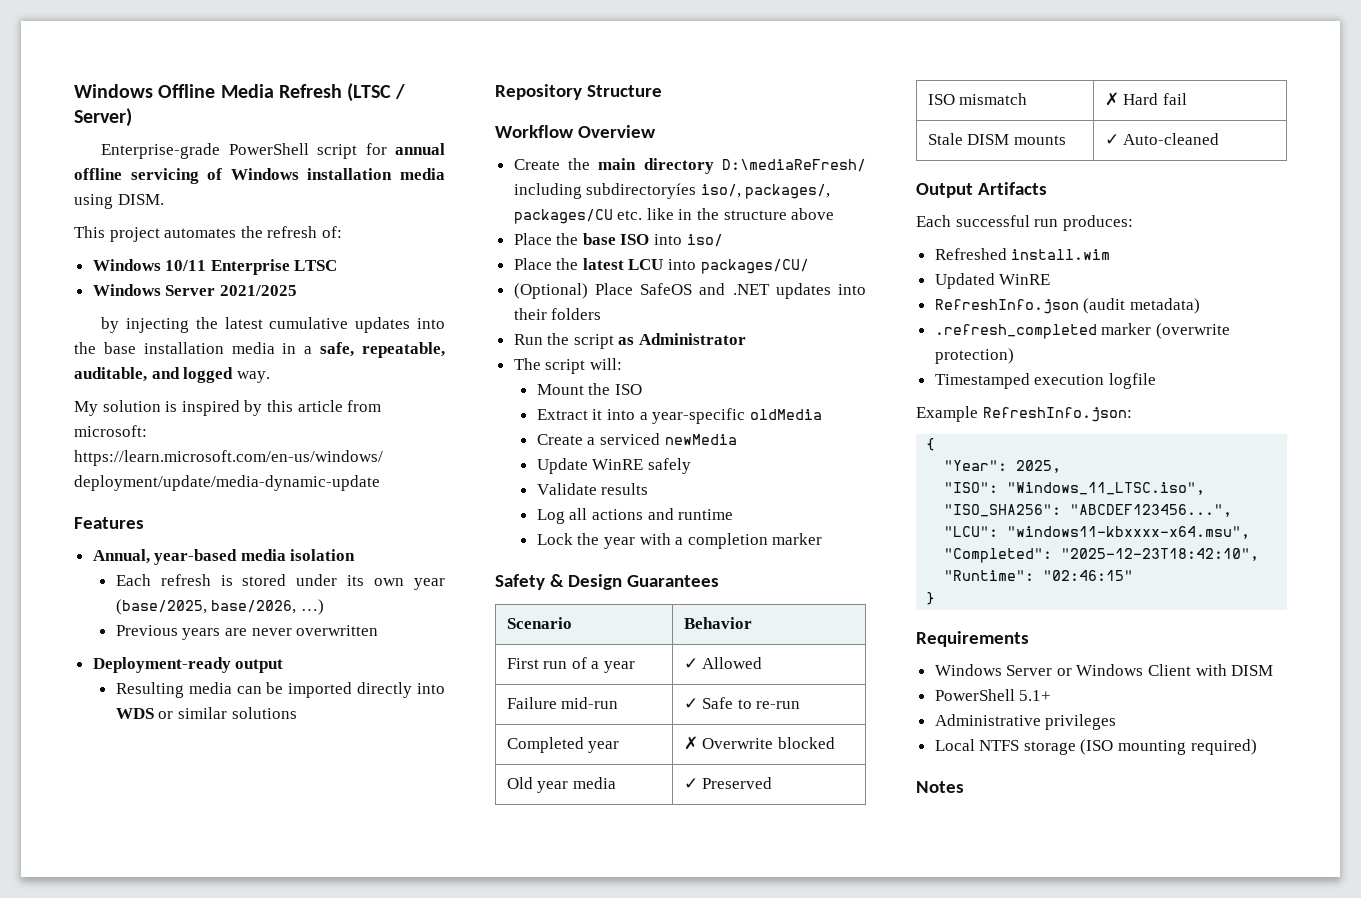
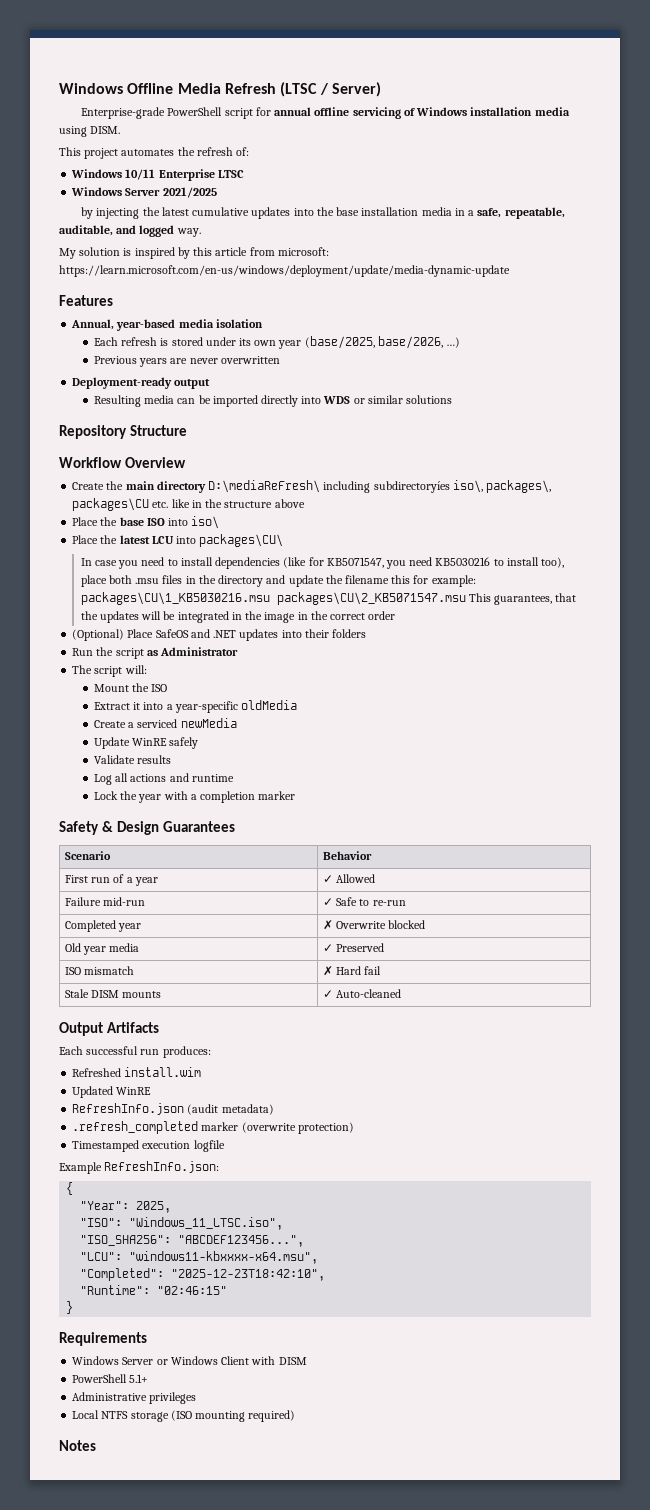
- Create the main directory D:\mediaReFresh/ including subdirectoryíes iso/, packages/, packages/CU etc. like in the structure above
+ Create the main directory D:\mediaReFresh\ including subdirectoryíes iso\, packages\, packages\CU etc. like in the structure above
- Place the base ISO into iso/
+ Place the base ISO into iso\
- Place the latest LCU into packages/CU/
+ Place the latest LCU into packages\CU\
+ In case you need to install dependencies (like for KB5071547, you need KB5030216 to install too), place both .msu files in the directory and update the filename this for example: packages\CU\1_KB5030216.msu packages\CU\2_KB5071547.msu This guarantees, that the updates will be integrated in the image in the correct order

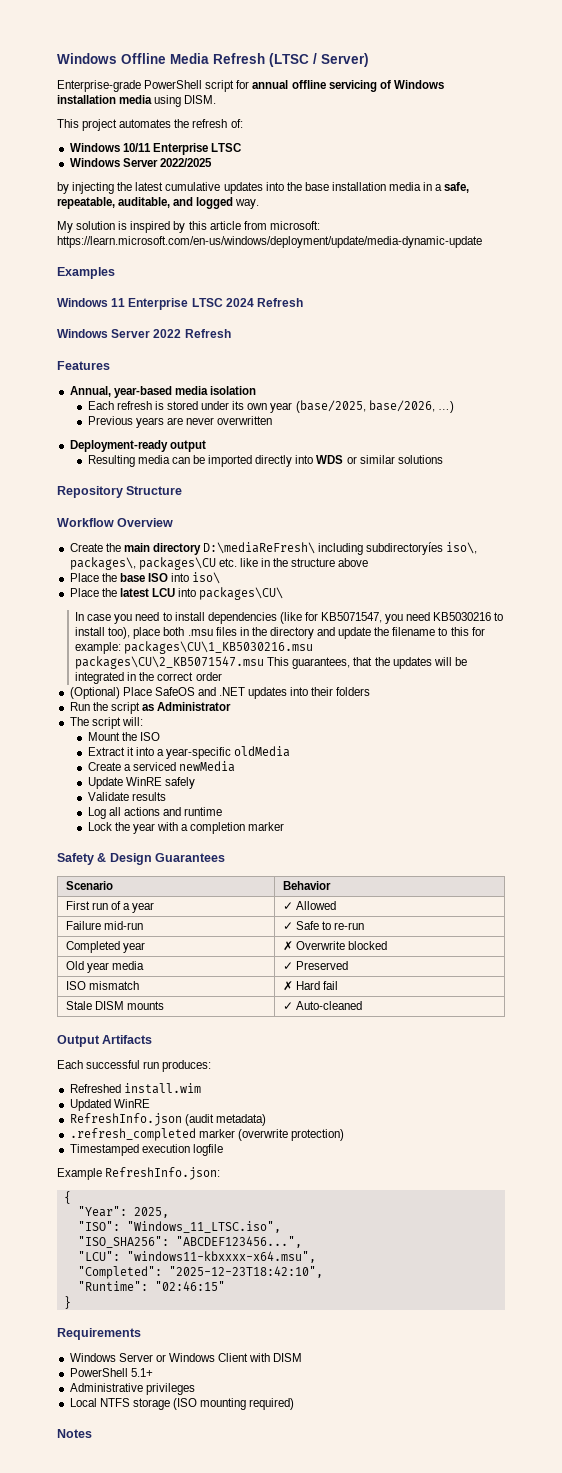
- Windows Server 2021/2025
+ Windows Server 2022/2025
+ Examples
+ Windows 11 Enterprise LTSC 2024 Refresh
+ Windows Server 2022 Refresh
- In case you need to install dependencies (like for KB5071547, you need KB5030216 to install too), place both .msu files in the directory and update the filename this for example: packages\CU\1_KB5030216.msu packages\CU\2_KB5071547.msu This guarantees, that the updates will be integrated in the image in the correct order
+ In case you need to install dependencies (like for KB5071547, you need KB5030216 to install too), place both .msu files in the directory and update the filename to this for example: packages\CU\1_KB5030216.msu packages\CU\2_KB5071547.msu This guarantees, that the updates will be integrated in the correct order

